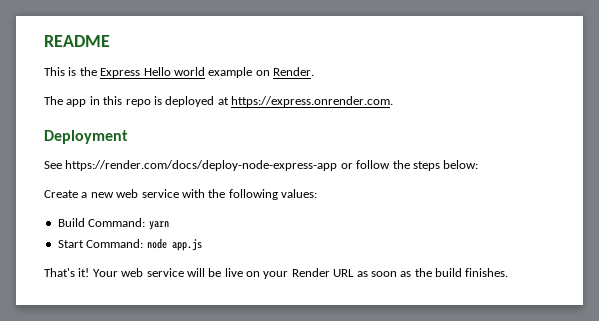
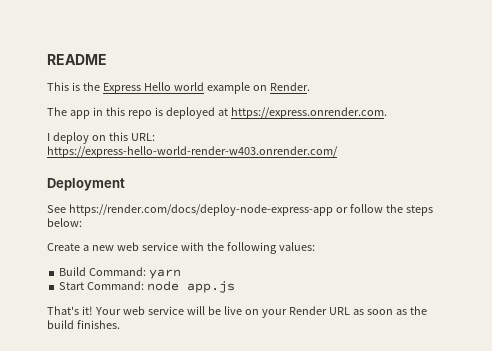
+ I deploy on this URL: https://express-hello-world-render-w403.onrender.com/

